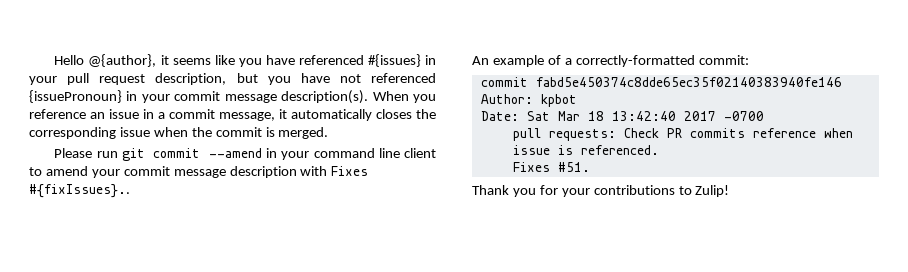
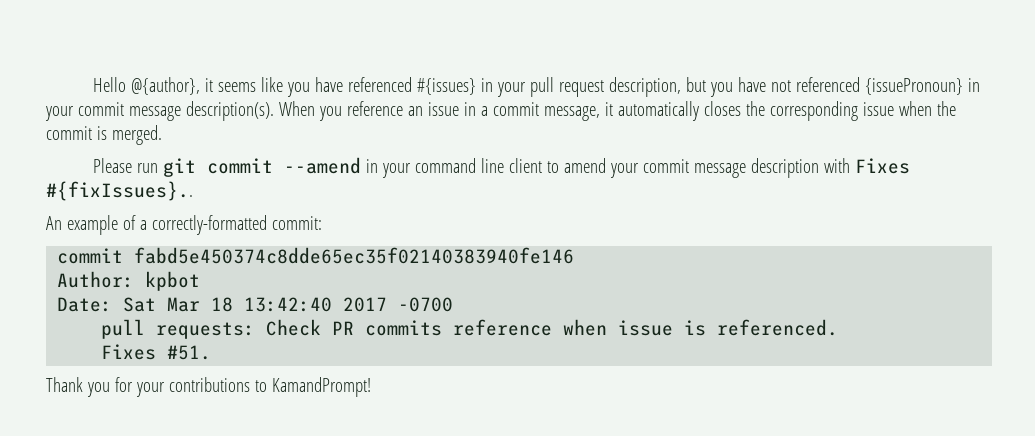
- Thank you for your contributions to Zulip!
+ Thank you for your contributions to KamandPrompt!

